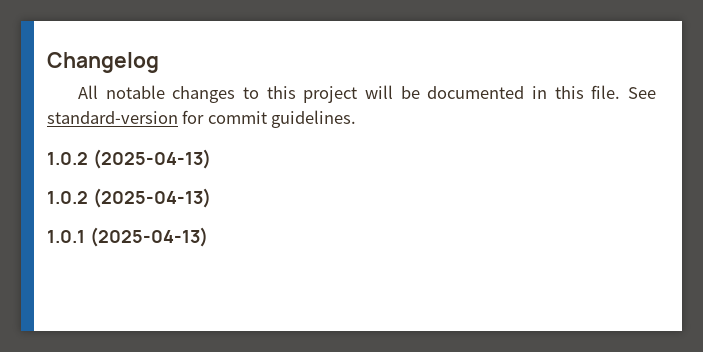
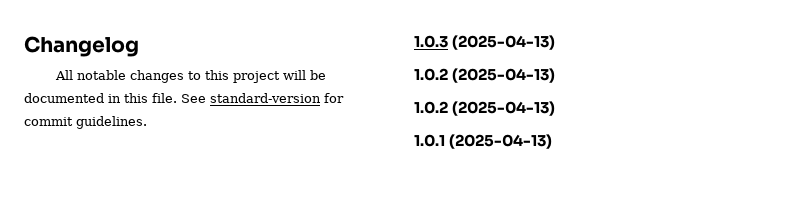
+ 1.0.3 (2025-04-13)

